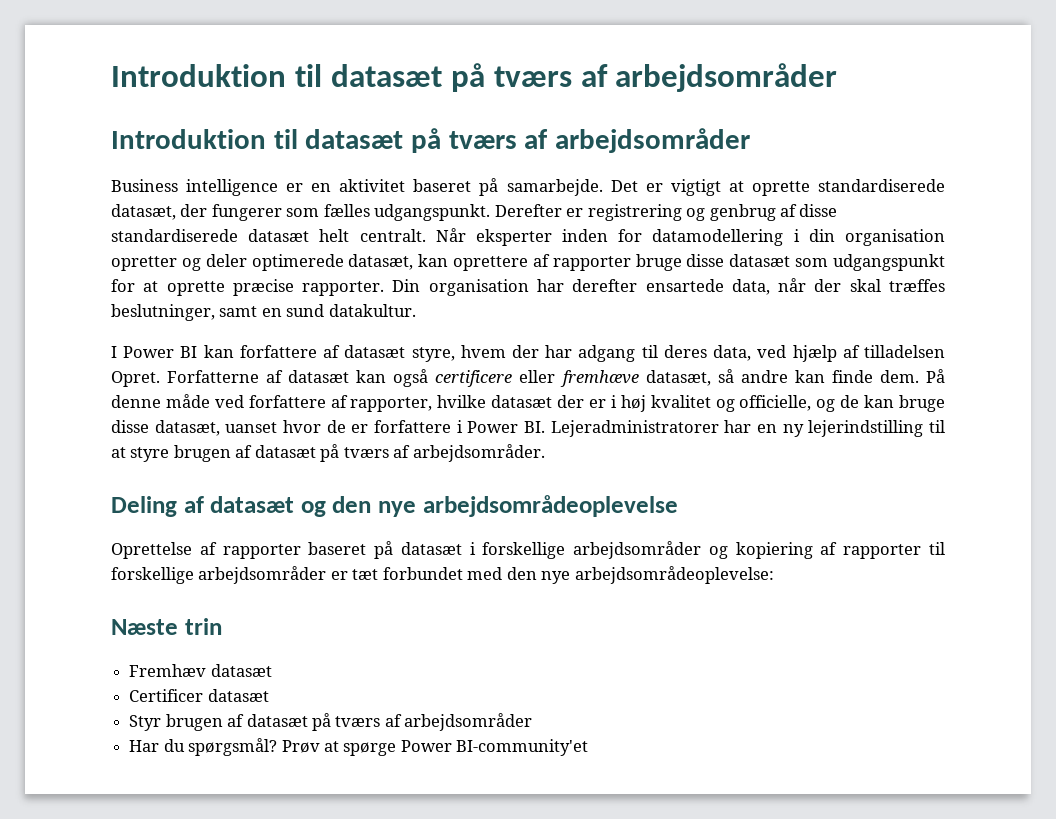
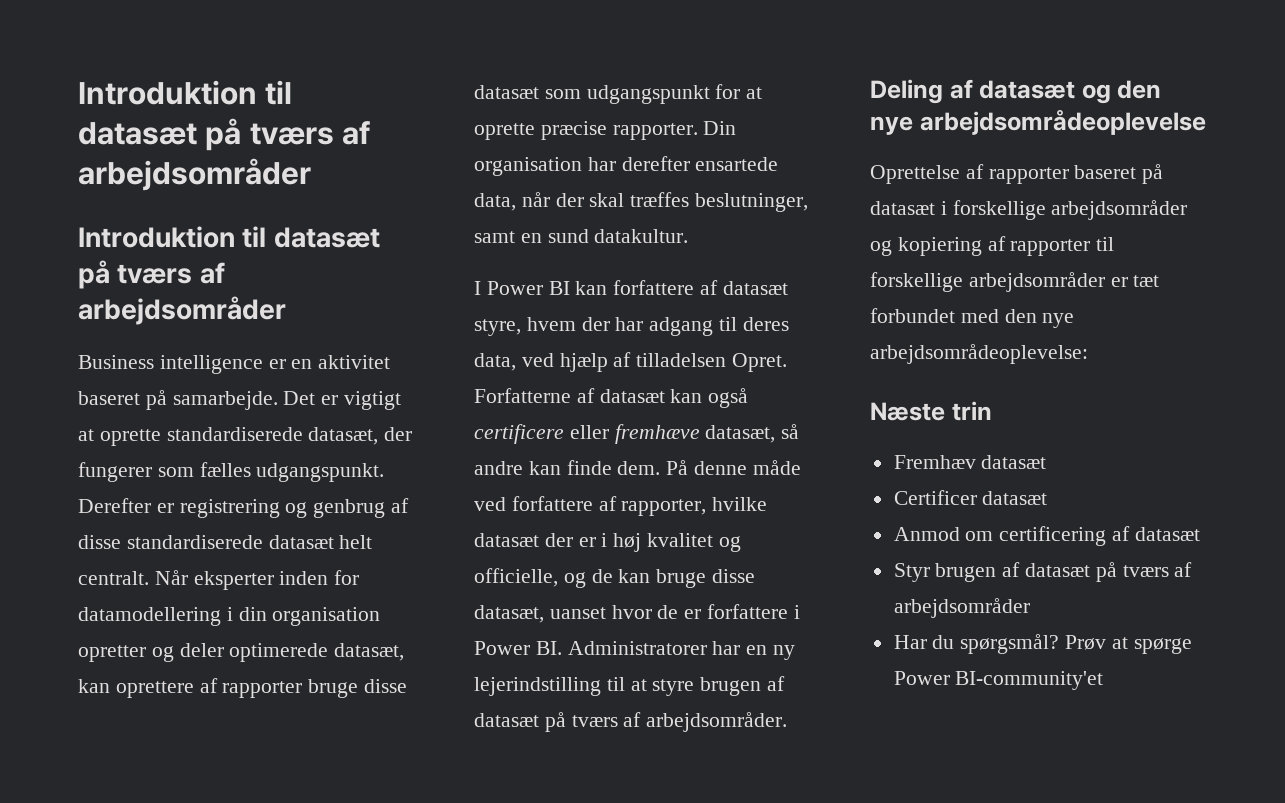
- På denne måde ved forfattere af rapporter, hvilke datasæt der er i høj kvalitet og officielle, og de kan bruge disse datasæt, uanset hvor de er forfattere i Power BI. Lejeradministratorer har en ny lejerindstilling til at styre brugen af datasæt på tværs af arbejdsområder.
+ På denne måde ved forfattere af rapporter, hvilke datasæt der er i høj kvalitet og officielle, og de kan bruge disse datasæt, uanset hvor de er forfattere i Power BI. Administratorer har en ny lejerindstilling til at styre brugen af datasæt på tværs af arbejdsområder.
+ Anmod om certificering af datasæt

